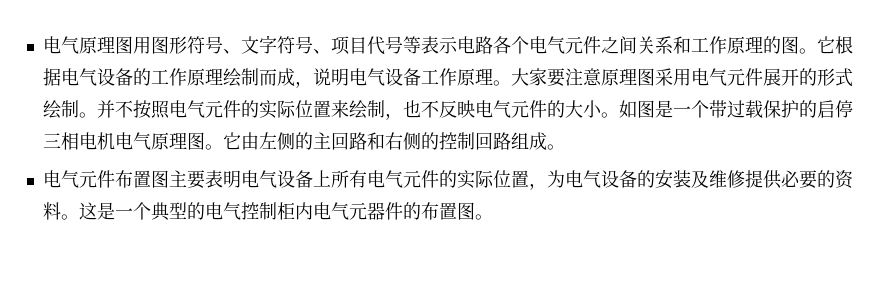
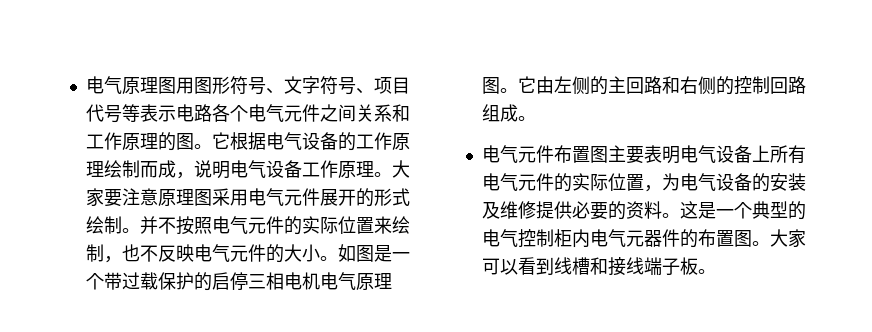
+ 大家可以看到线槽和接线端子板。

